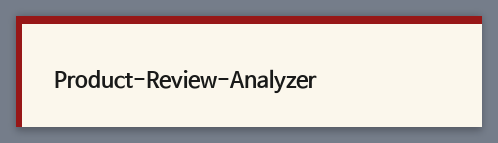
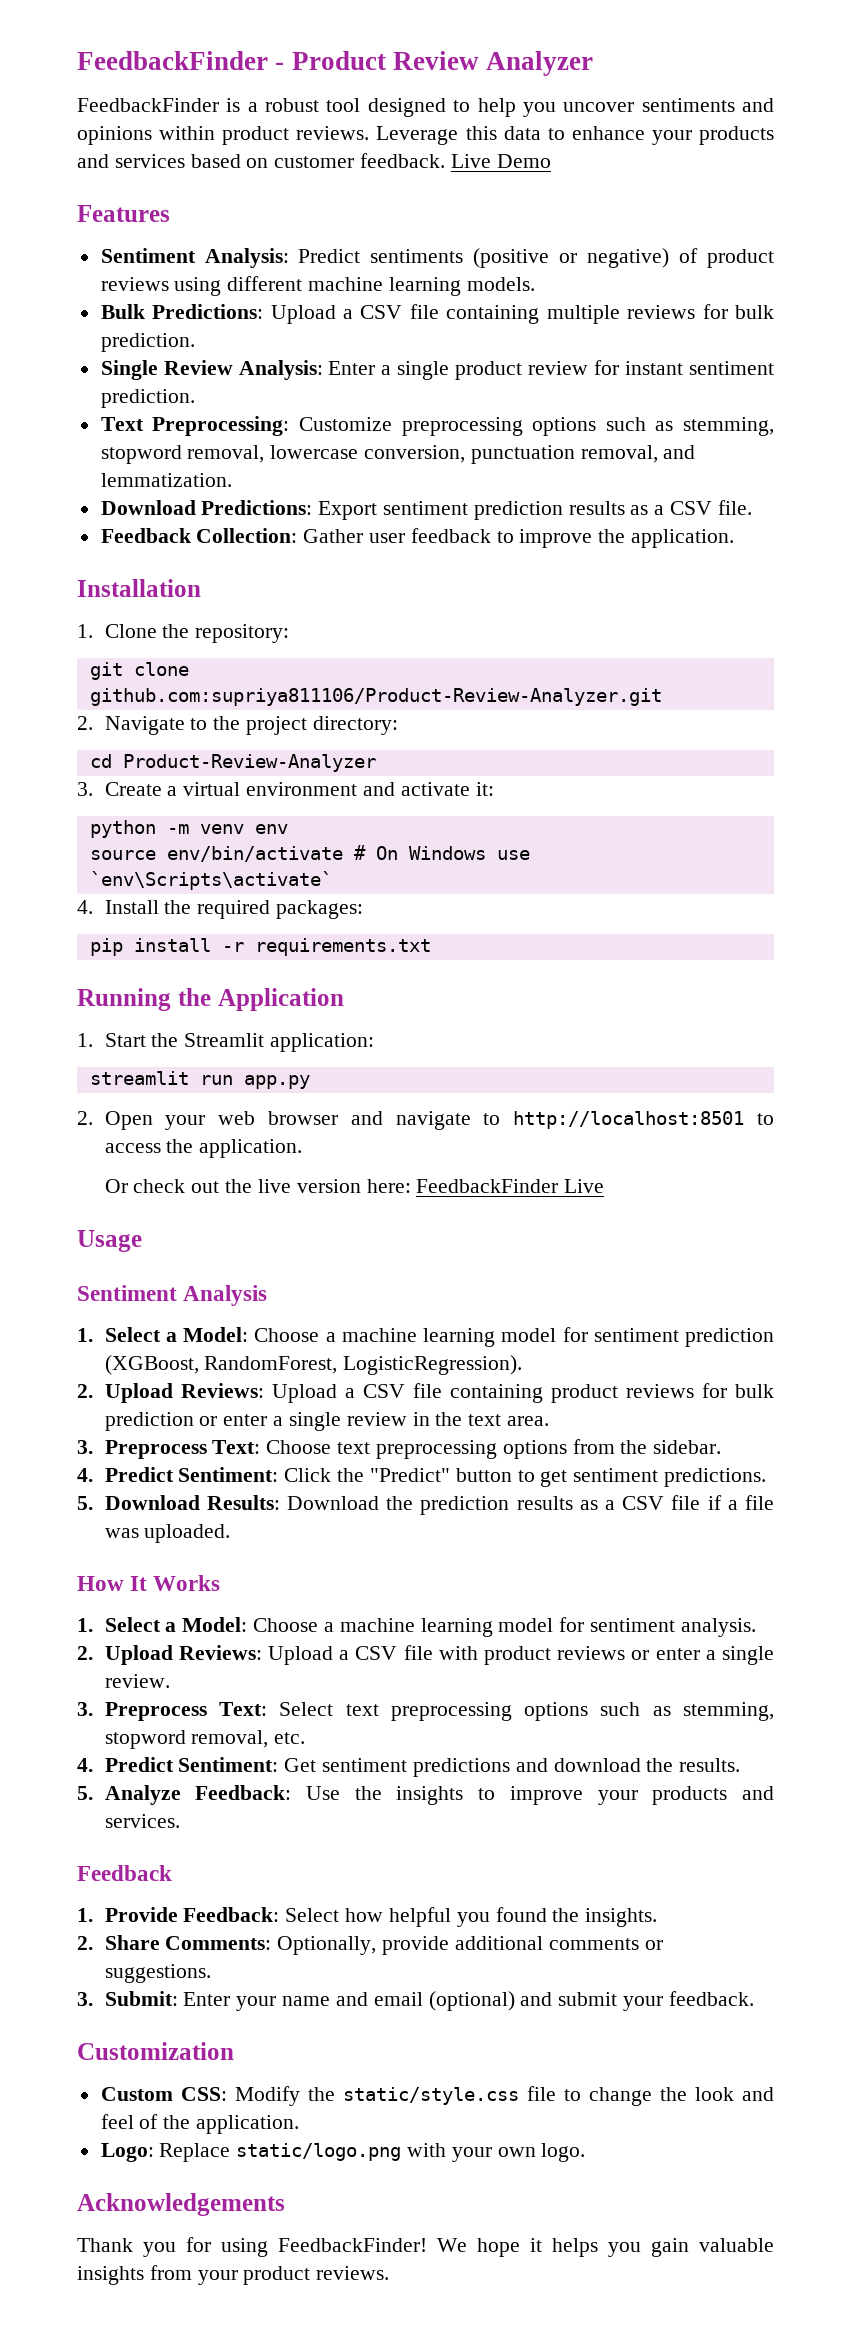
- Product-Review-Analyzer
+ FeedbackFinder - Product Review Analyzer
+ FeedbackFinder is a robust tool designed to help you uncover sentiments and opinions within product reviews. Leverage this data to enhance your products and services based on customer feedback. Live Demo
+ Features
+ Sentiment Analysis: Predict sentiments (positive or negative) of product reviews using different machine learning models.
+ Bulk Predictions: Upload a CSV file containing multiple reviews for bulk prediction.
+ Single Review Analysis: Enter a single product review for instant sentiment prediction.
+ Text Preprocessing: Customize preprocessing options such as stemming, stopword removal, lowercase conversion, punctuation removal, and lemmatization.
+ Download Predictions: Export sentiment prediction results as a CSV file.
+ Feedback Collection: Gather user feedback to improve the application.
+ Installation
+ 1. Clone the repository:
+ git clone github.com:supriya811106/Product-Review-Analyzer.git
+ 2. Navigate to the project directory:
+ cd Product-Review-Analyzer
+ 3. Create a virtual environment and activate it:
+ python -m venv env
+ source env/bin/activate # On Windows use `env\Scripts\activate`
+ 4. Install the required packages:
+ pip install -r requirements.txt
+ Running the Application
+ 1. Start the Streamlit application:
+ streamlit run app.py
+ 2. Open your web browser and navigate to http://localhost:8501 to access the application.
+ Or check out the live version here: FeedbackFinder Live
+ Usage
+ Sentiment Analysis
+ 1. Select a Model: Choose a machine learning model for sentiment prediction (XGBoost, RandomForest, LogisticRegression).
+ 2. Upload Reviews: Upload a CSV file containing product reviews for bulk prediction or enter a single review in the text area.
+ 3. Preprocess Text: Choose text preprocessing options from the sidebar.
+ 4. Predict Sentiment: Click the "Predict" button to get sentiment predictions.
+ 5. Download Results: Download the prediction results as a CSV file if a file was uploaded.
+ How It Works
+ 1. Select a Model: Choose a machine learning model for sentiment analysis.
+ 2. Upload Reviews: Upload a CSV file with product reviews or enter a single review.
+ 3. Preprocess Text: Select text preprocessing options such as stemming, stopword removal, etc.
+ 4. Predict Sentiment: Get sentiment predictions and download the results.
+ 5. Analyze Feedback: Use the insights to improve your products and services.
+ Feedback
+ 1. Provide Feedback: Select how helpful you found the insights.
+ 2. Share Comments: Optionally, provide additional comments or suggestions.
+ 3. Submit: Enter your name and email (optional) and submit your feedback.
+ Customization
+ Custom CSS: Modify the static/style.css file to change the look and feel of the application.
+ Logo: Replace static/logo.png with your own logo.
+ Acknowledgements
+ Thank you for using FeedbackFinder! We hope it helps you gain valuable insights from your product reviews.

